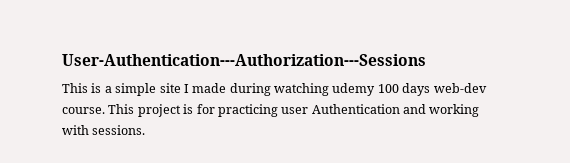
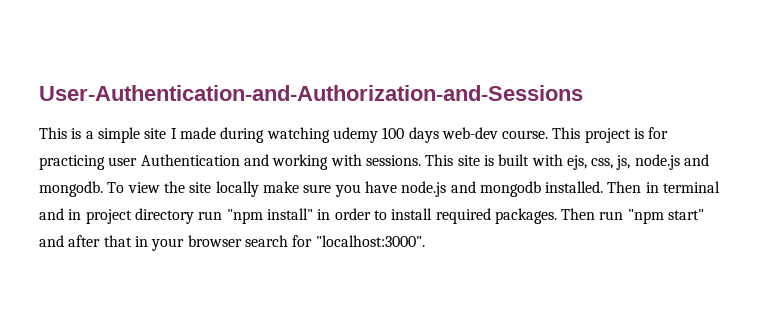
- User-Authentication---Authorization---Sessions
+ User-Authentication-and-Authorization-and-Sessions
+ This site is built with ejs, css, js, node.js and mongodb. To view the site locally make sure you have node.js and mongodb installed. Then in terminal and in project directory run "npm install" in order to install required packages. Then run "npm start" and after that in your browser search for "localhost:3000".

